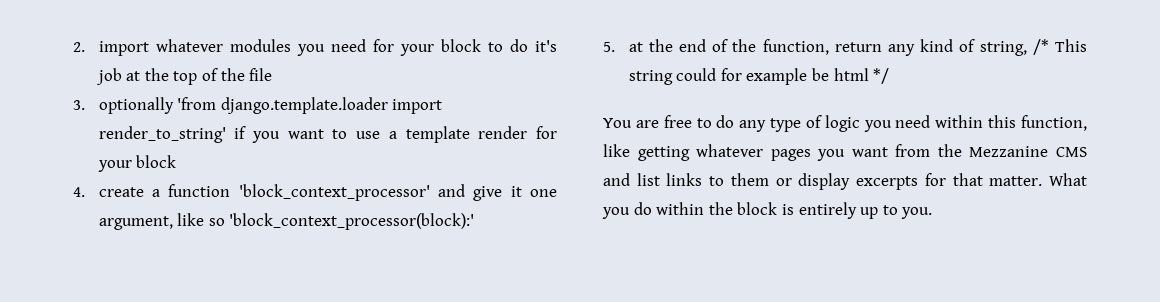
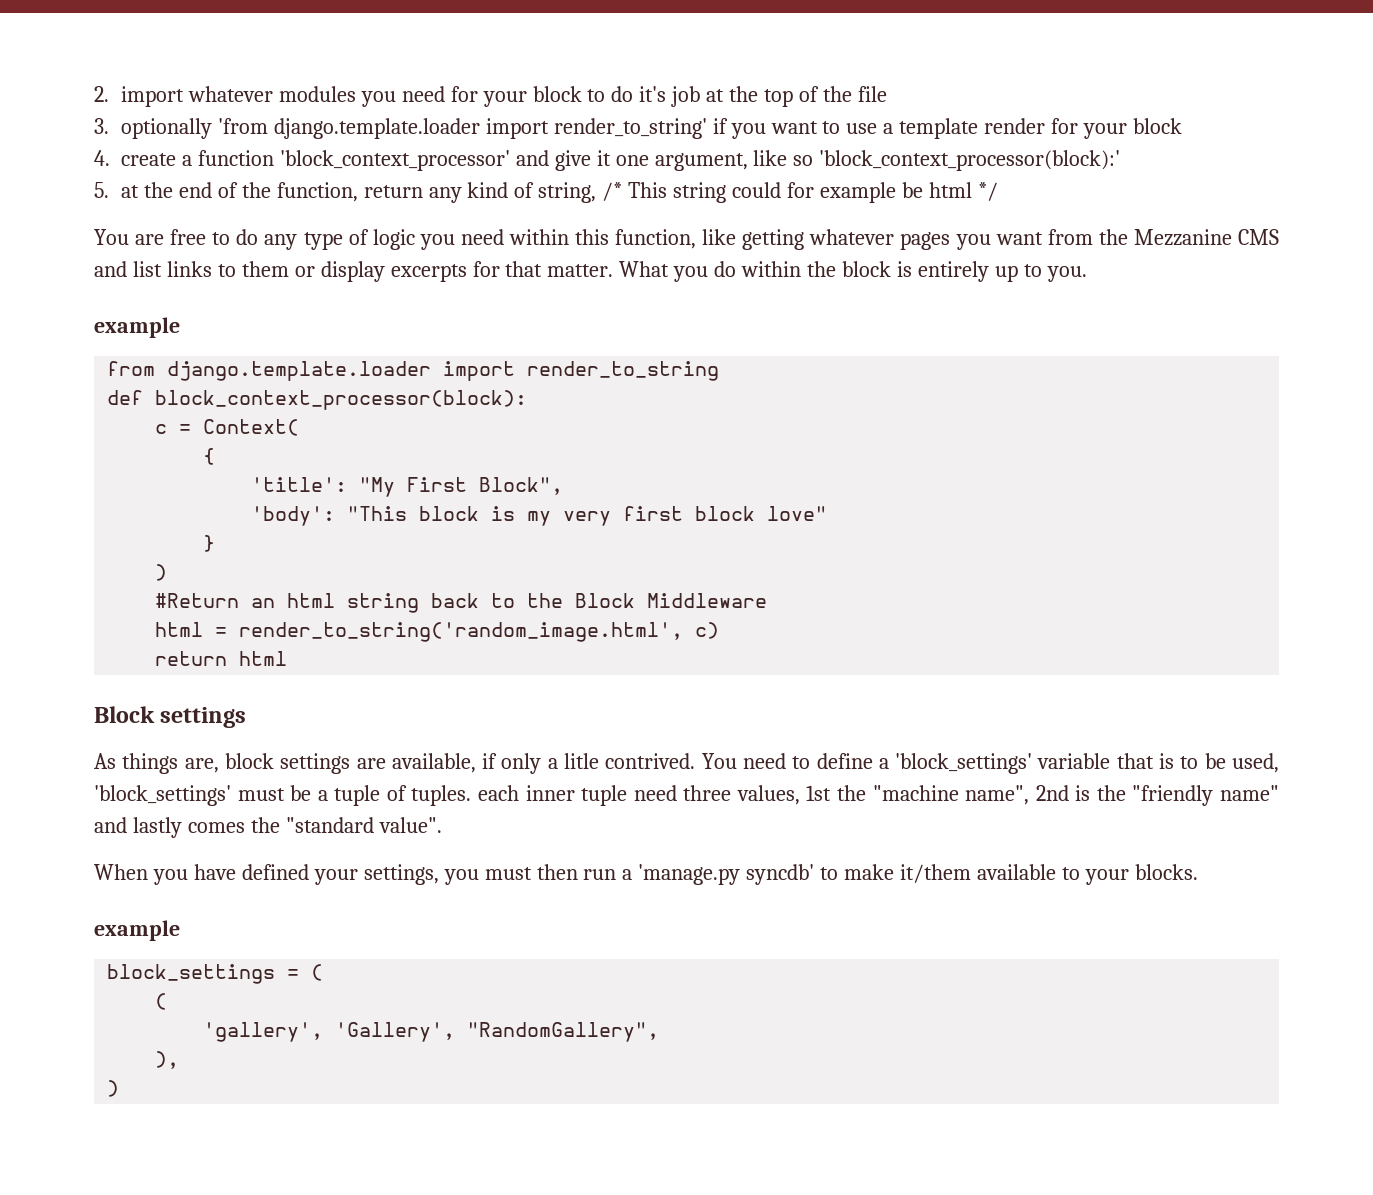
  What you do within the block is entirely up to you.
+ example
+ from django.template.loader import render_to_string
+ def block_context_processor(block):
+ c = Context(
+ {
+ 'title': "My First Block",
+ 'body': "This block is my very first block love"
+ }
+ )
+ #Return an html string back to the Block Middleware
+ html = render_to_string('random_image.html', c)
+ return html
+ Block settings
+ As things are, block settings are available, if only a litle contrived. You need to define a 'block_settings' variable that is to be used, 'block_settings' must be a tuple of tuples. each inner tuple need three values, 1st the "machine name", 2nd is the "friendly name" and lastly comes the "standard value".
+ When you have defined your settings, you must then run a 'manage.py syncdb' to make it/them available to your blocks.
+ example
+ block_settings = (
+ (
+ 'gallery', 'Gallery', "RandomGallery",
+ ),
+ )

